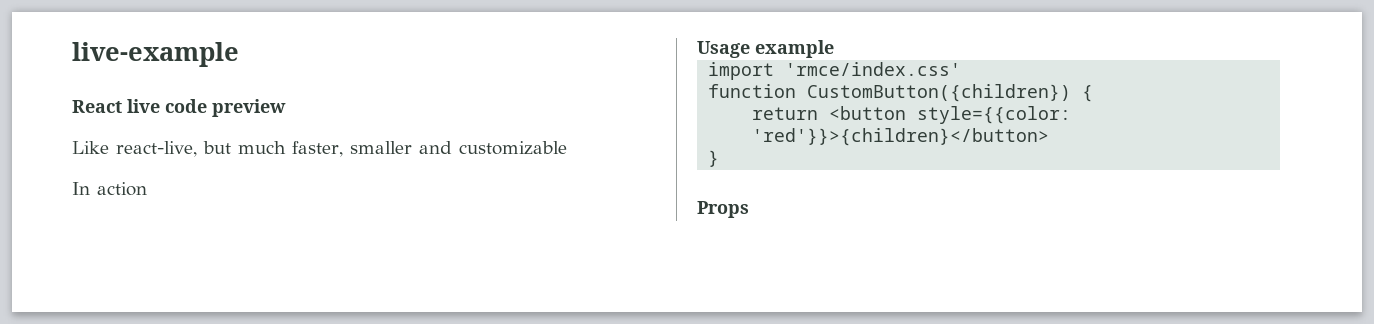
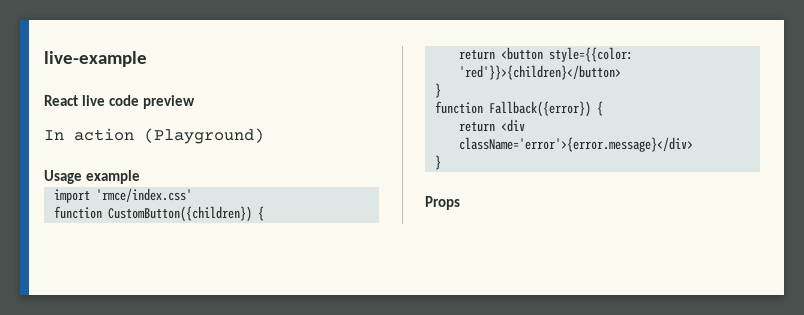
- Like react-live, but much faster, smaller and customizable
- In action
+ In action (Playground)
+ function Fallback({error}) {
+ return <div className='error'>{error.message}</div>
+ }

